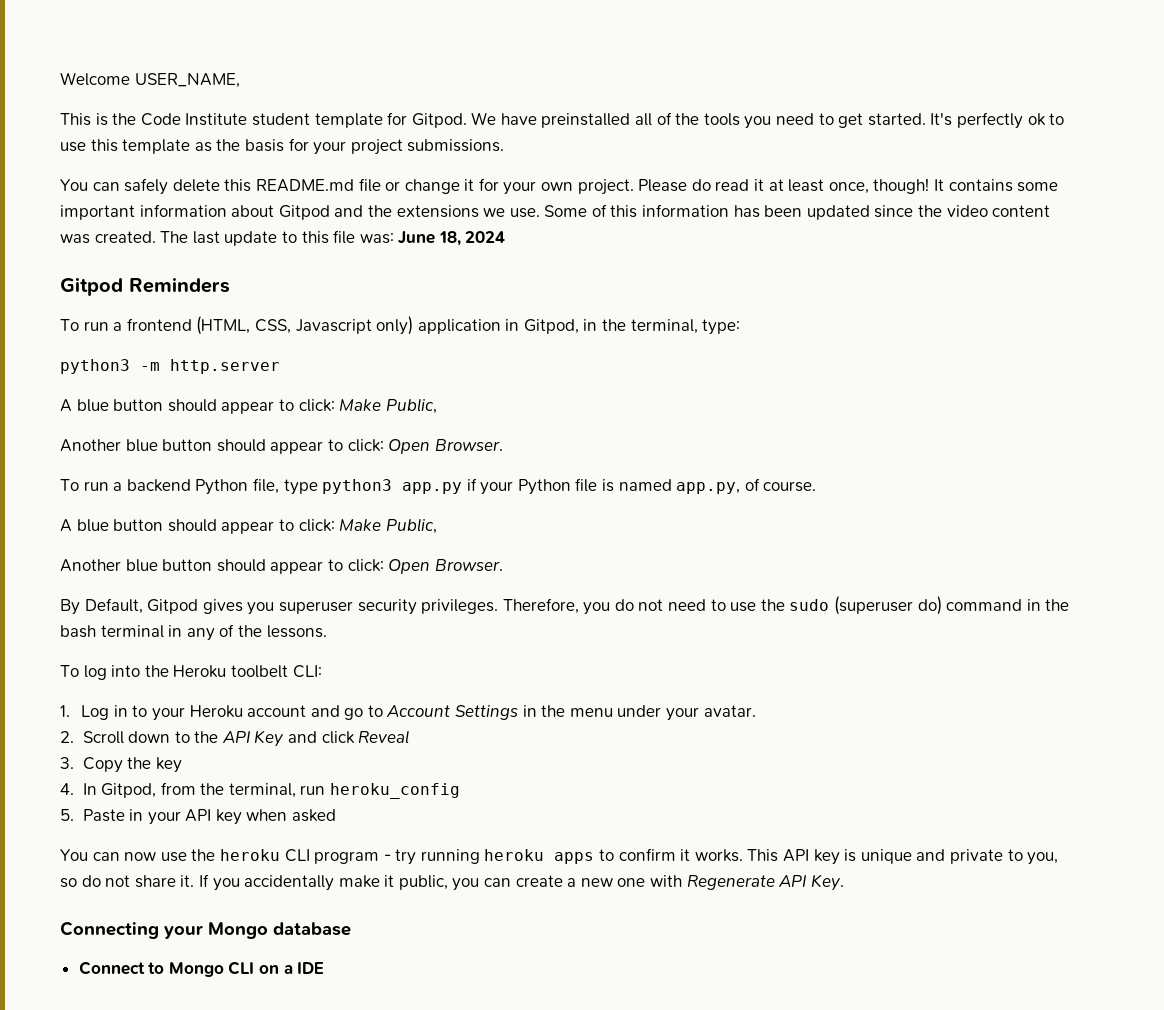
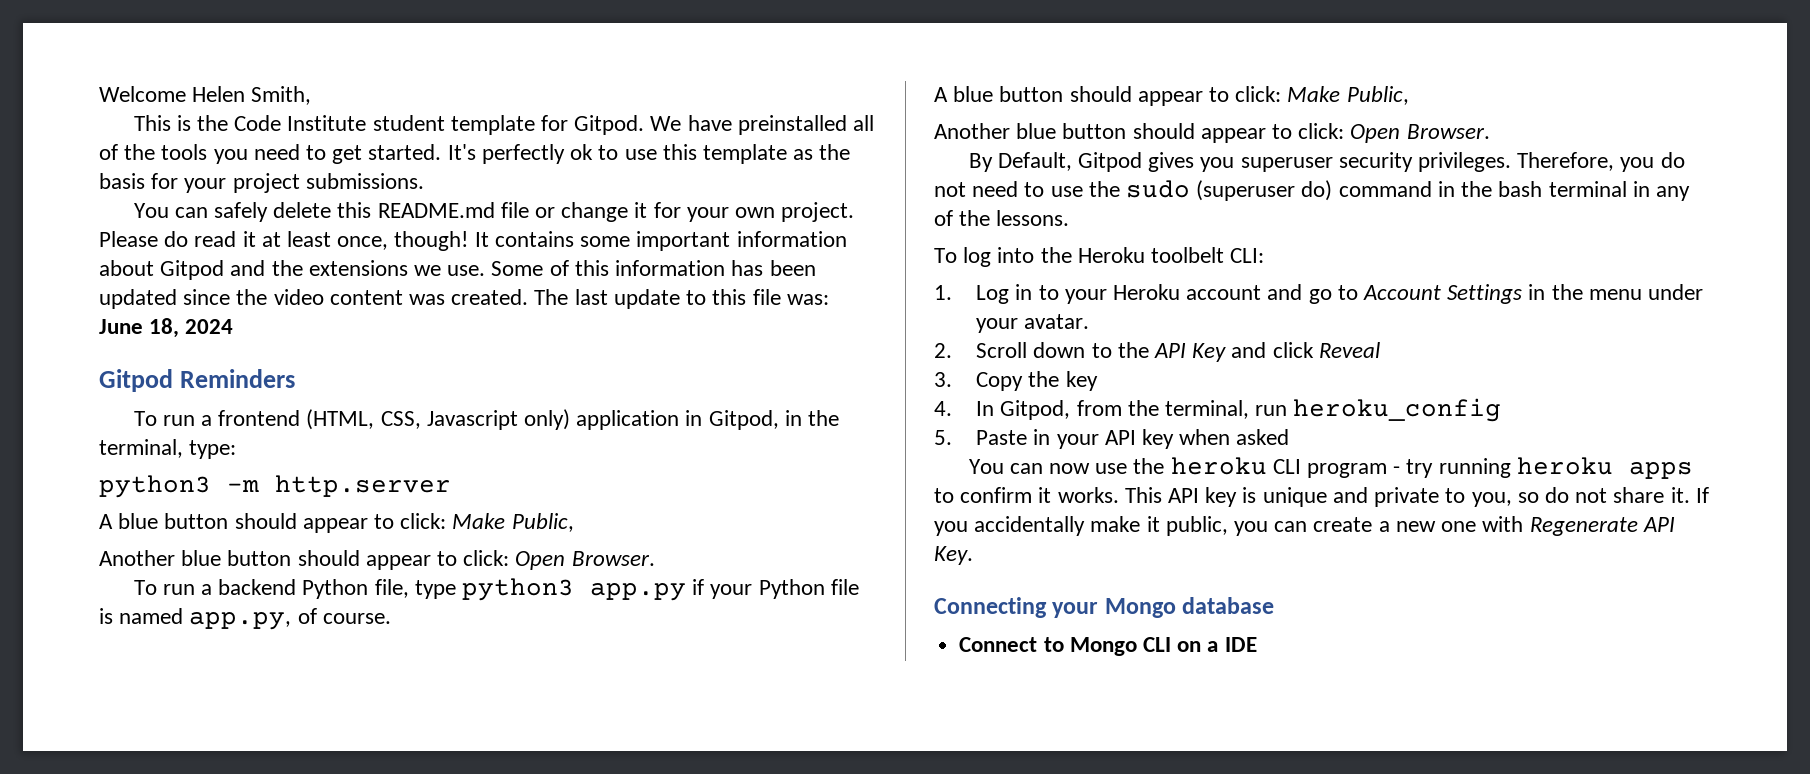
- Welcome USER_NAME,
+ Welcome Helen Smith,

